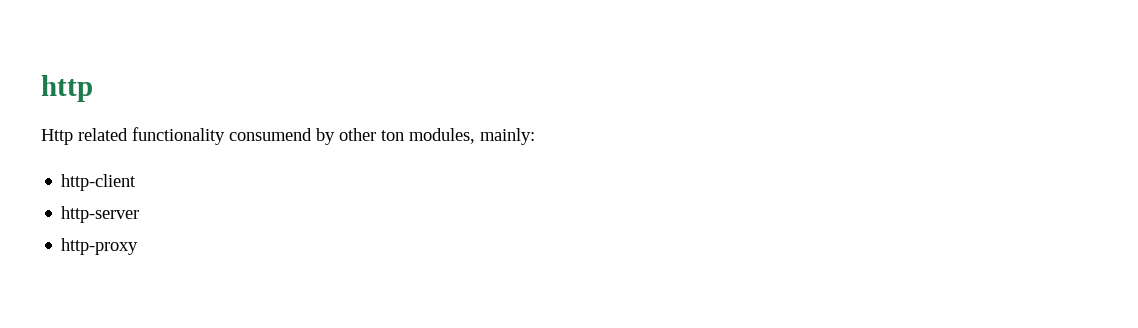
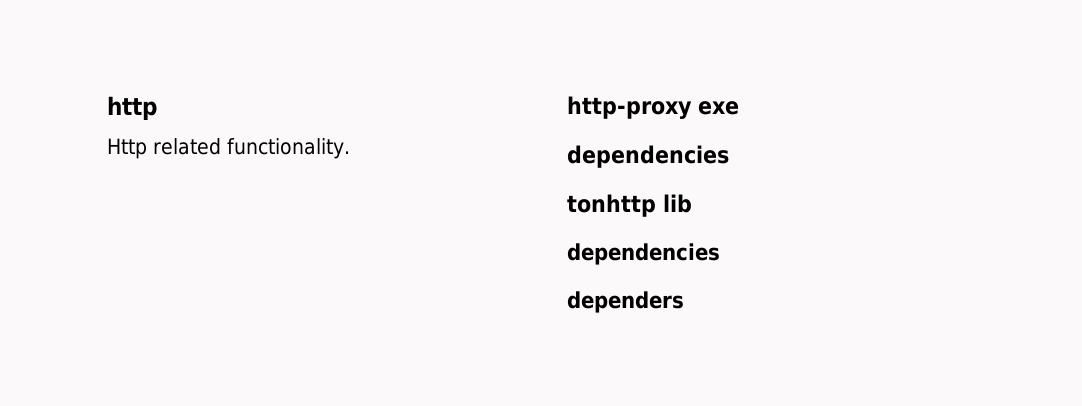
- Http related functionality consumend by other ton modules, mainly:
- http-client
- http-server
- http-proxy
+ Http related functionality.
+ http-proxy exe
+ dependencies
+ tonhttp lib
+ dependencies
+ dependers

